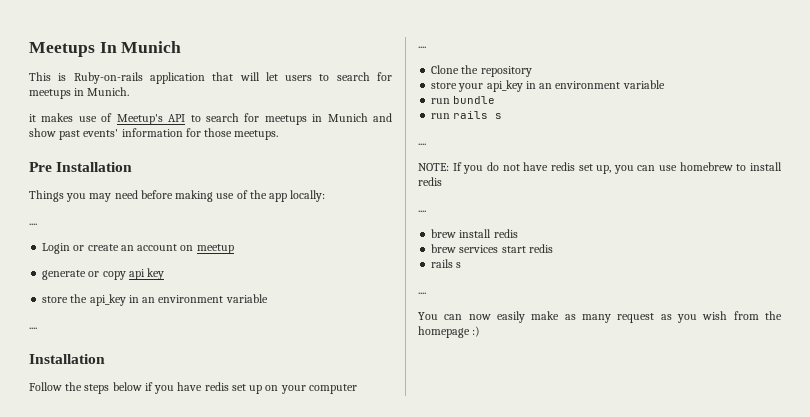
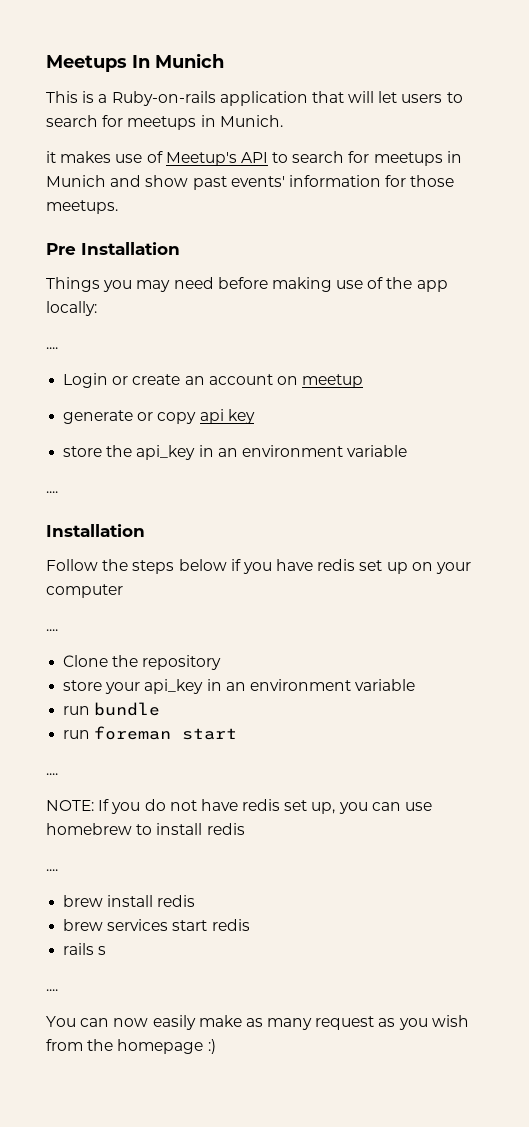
- This is Ruby-on-rails application that will let users to search for meetups in Munich.
+ This is a Ruby-on-rails application that will let users to search for meetups in Munich.
- run rails s
+ run foreman start

